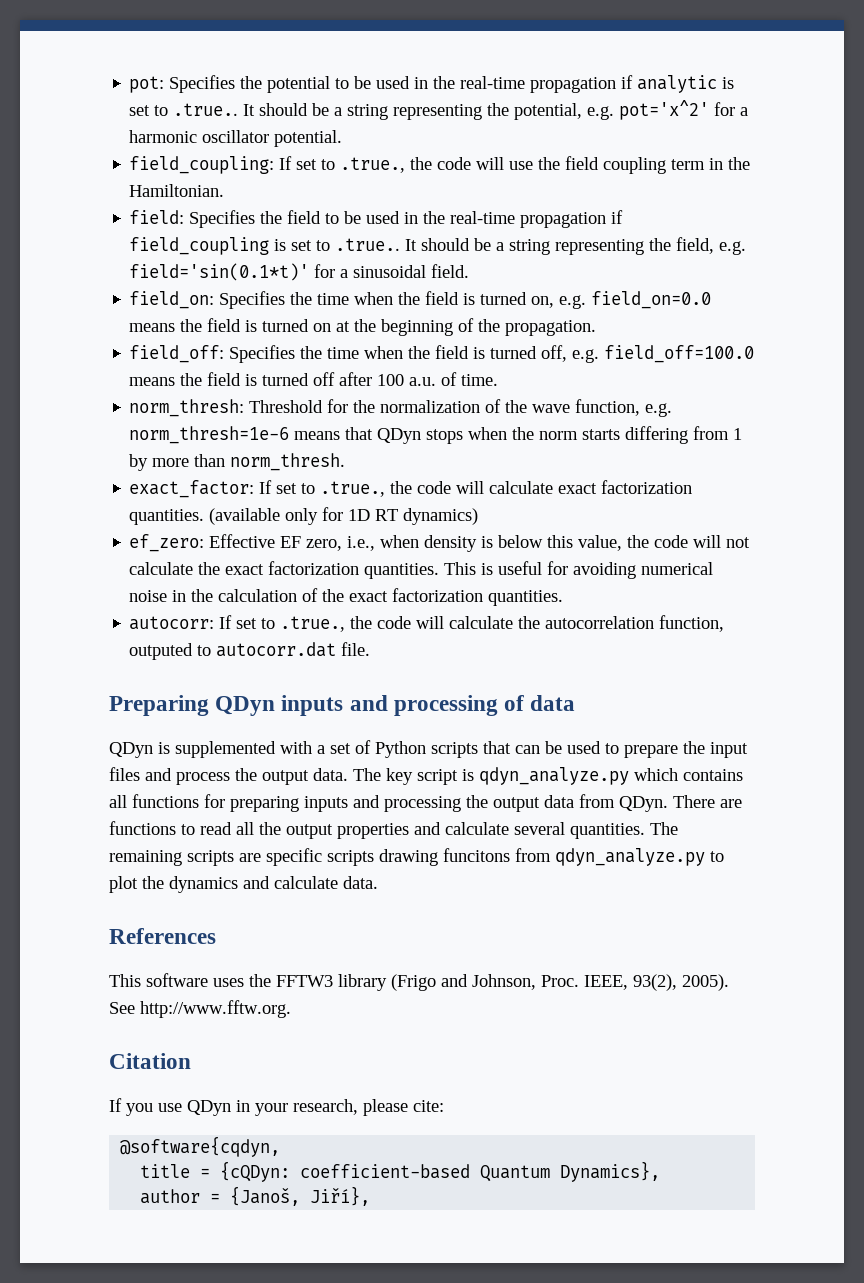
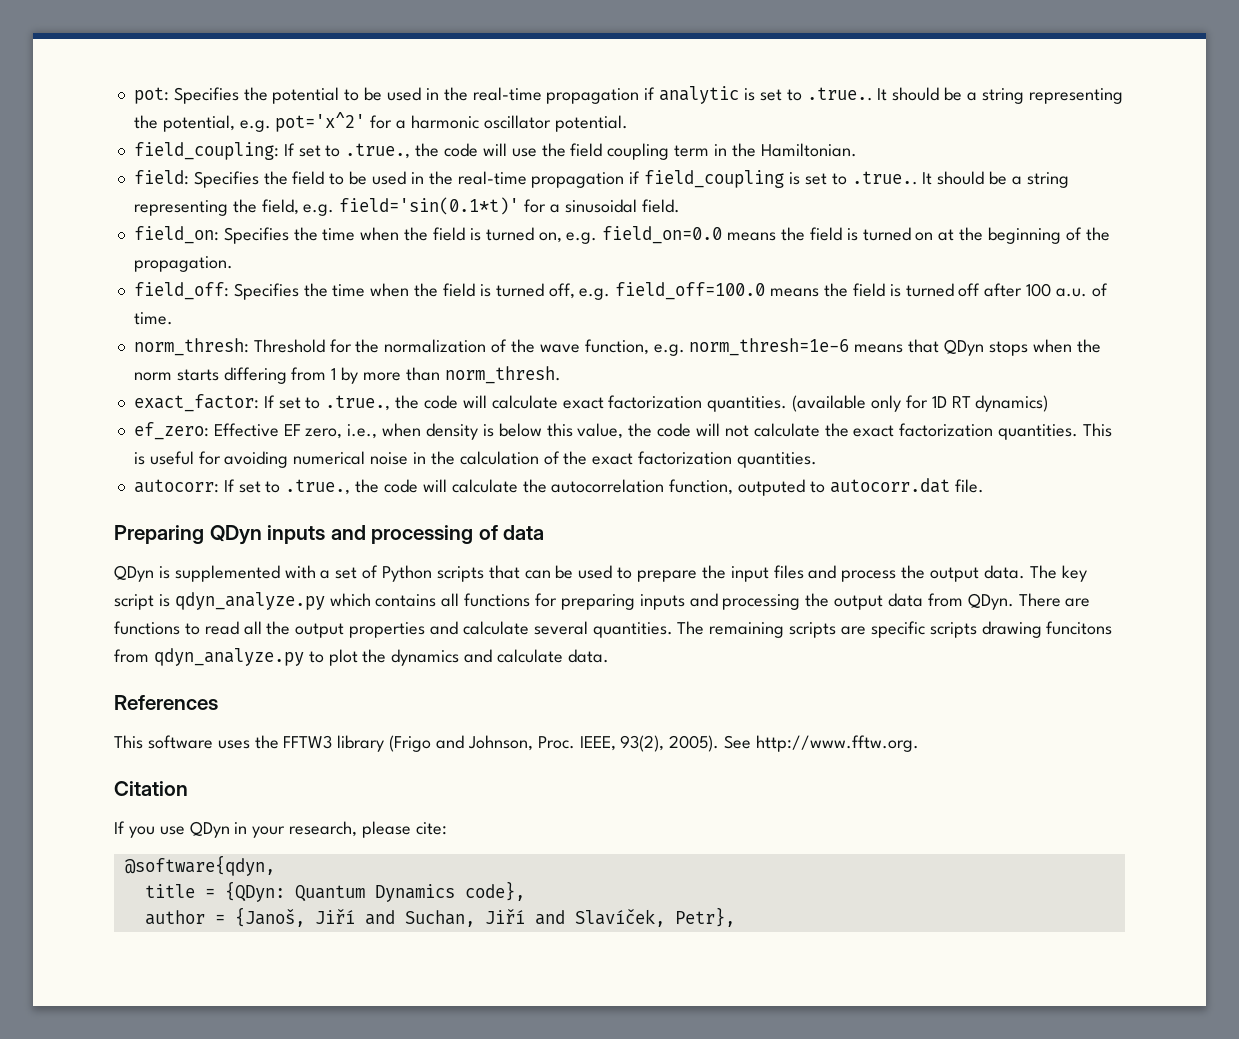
- @software{cqdyn,
+ @software{qdyn,
- title = {cQDyn: coefficient-based Quantum Dynamics},
+ title = {QDyn: Quantum Dynamics code},
- author = {Janoš, Jiří},
+ author = {Janoš, Jiří and Suchan, Jiří and Slavíček, Petr},

